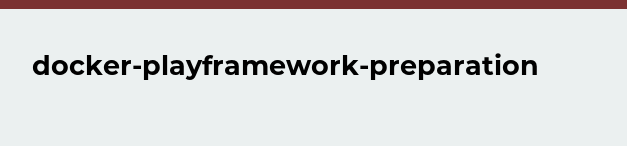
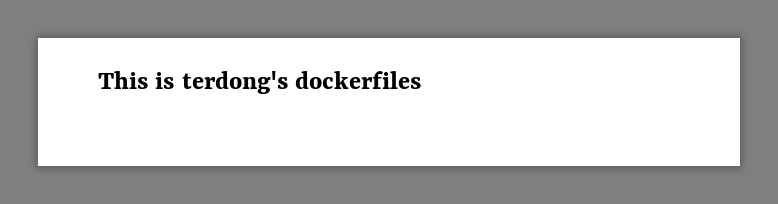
- docker-playframework-preparation
+ This is terdong's dockerfiles

